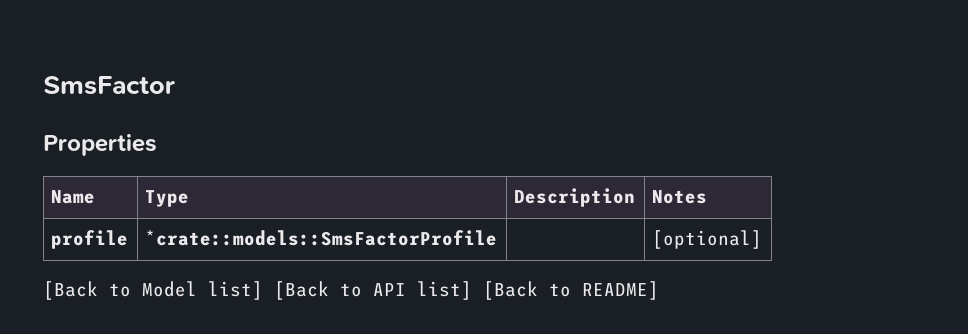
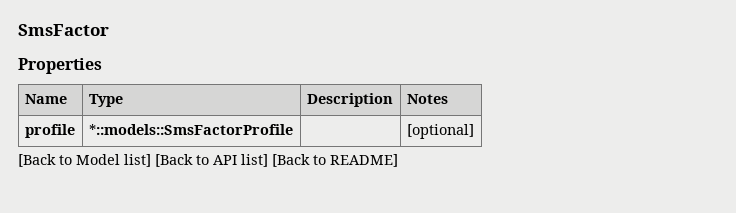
- profile | *crate::models::SmsFactorProfile | | [optional]
+ profile | *::models::SmsFactorProfile | | [optional]

